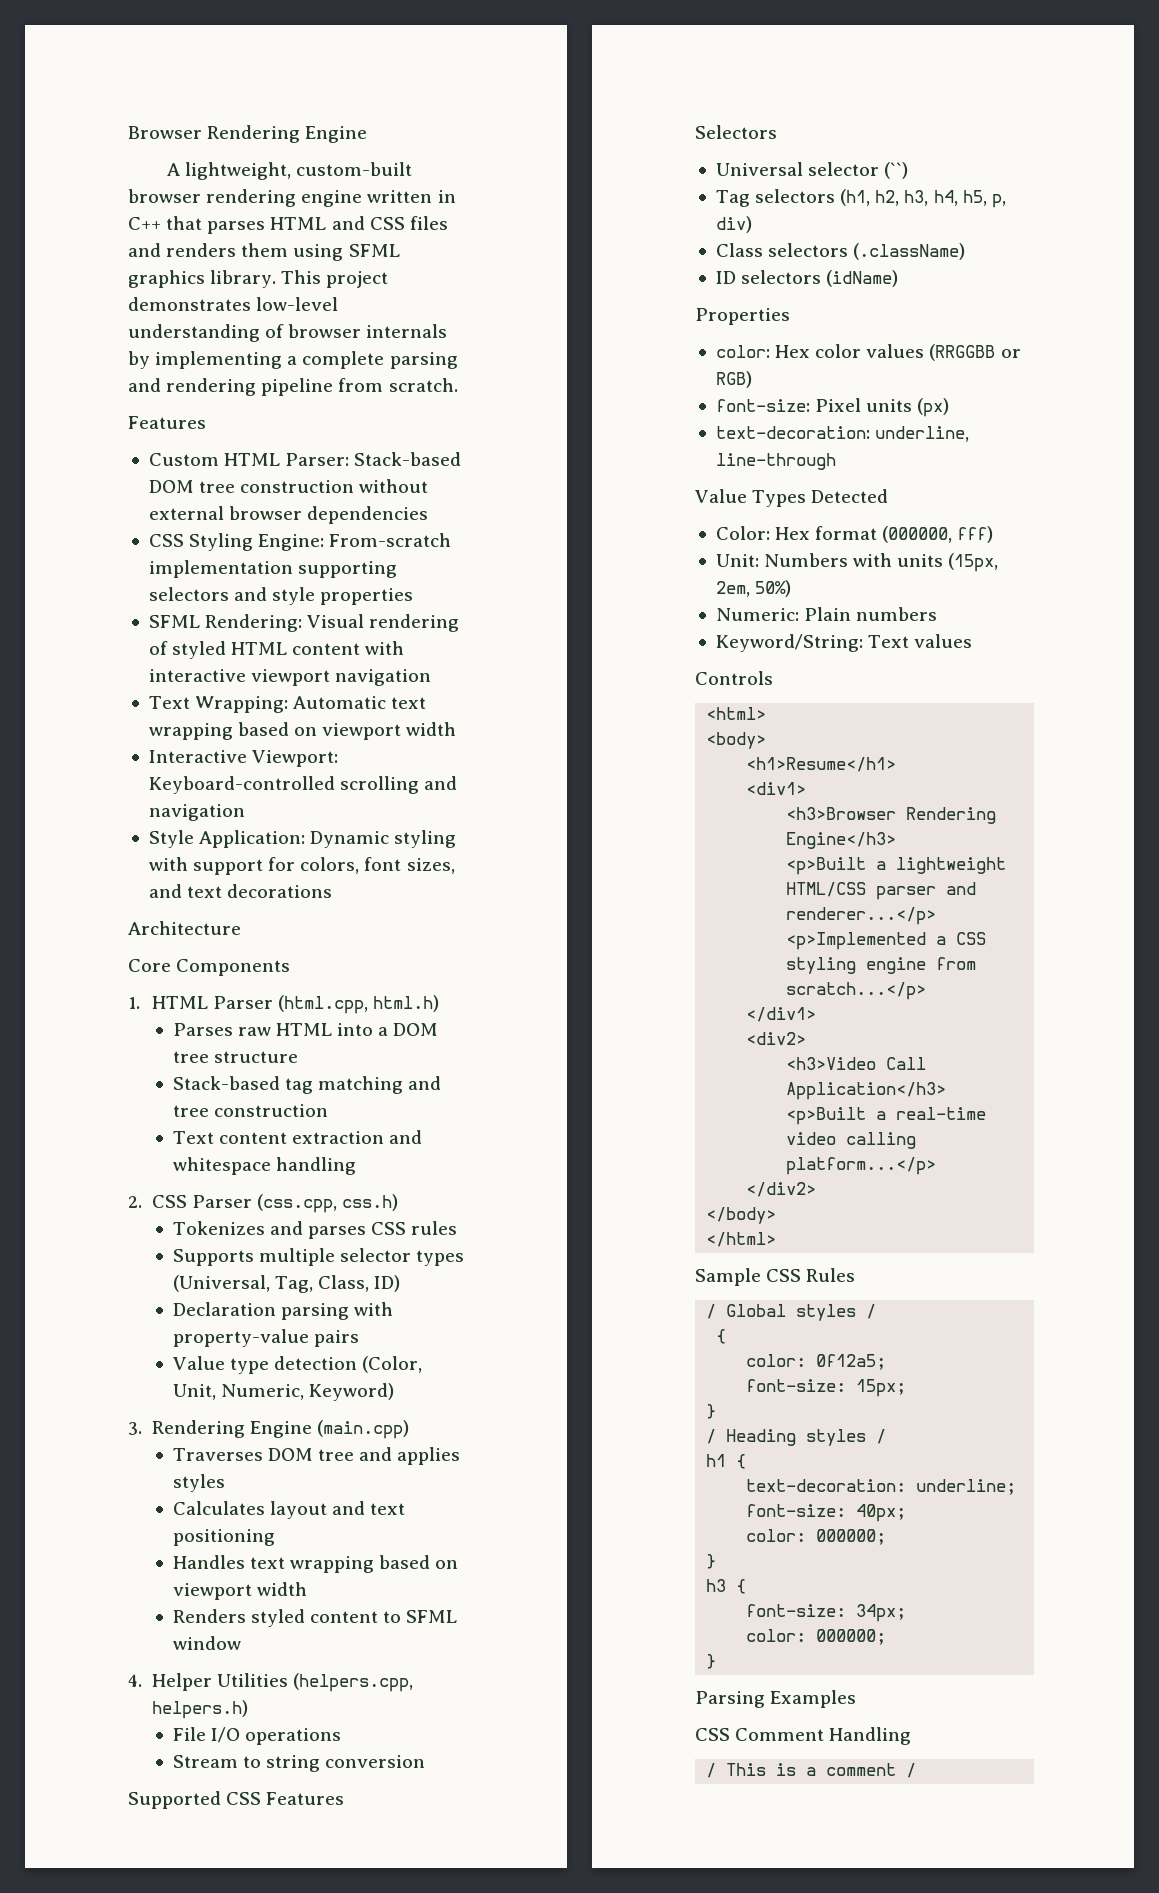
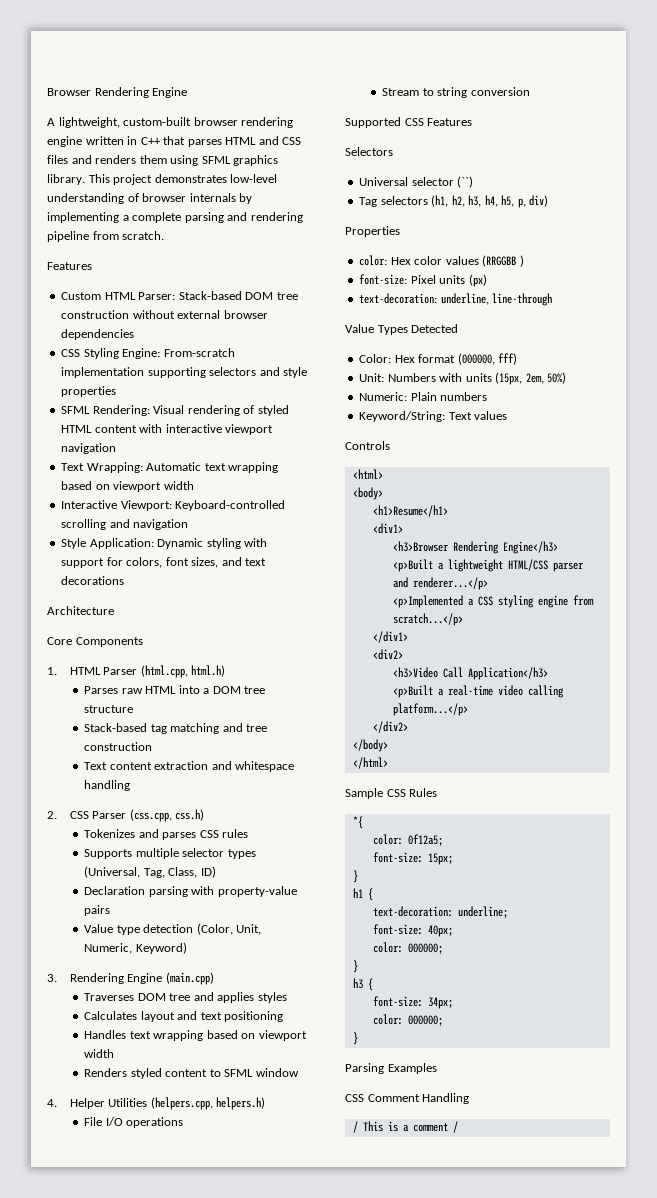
- Class selectors (.className)
- ID selectors (idName)
- color: Hex color values (RRGGBB or RGB)
+ color: Hex color values (RRGGBB )
- / Global styles /
- {
+ *{
- / Heading styles /

